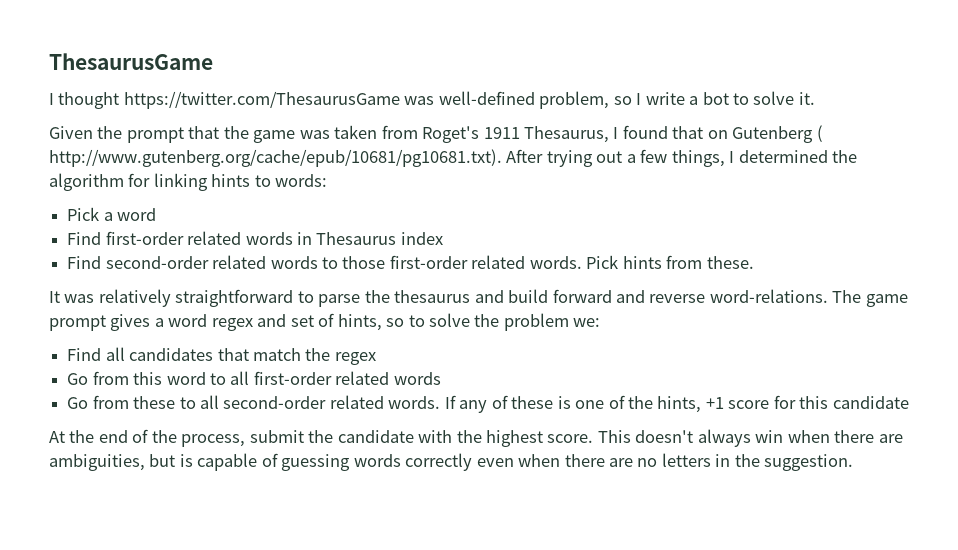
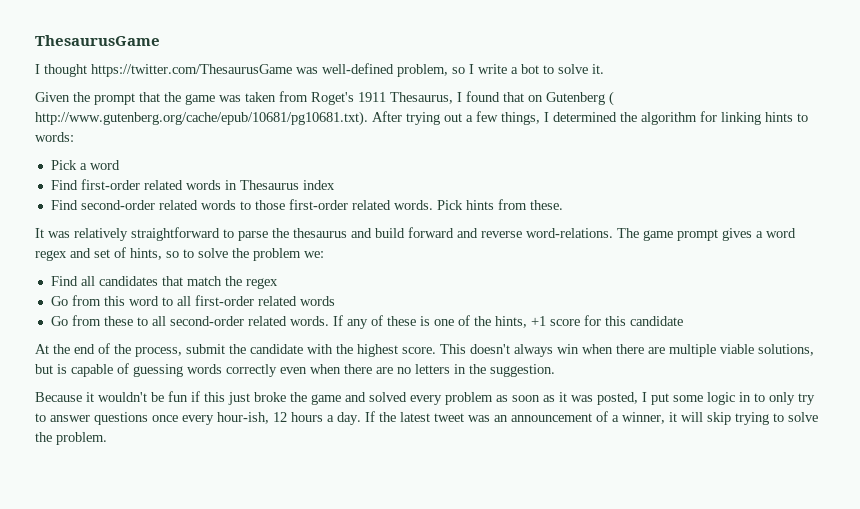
- This doesn't always win when there are ambiguities, but is capable of guessing words correctly even when there are no letters in the suggestion.
+ This doesn't always win when there are multiple viable solutions, but is capable of guessing words correctly even when there are no letters in the suggestion.
+ Because it wouldn't be fun if this just broke the game and solved every problem as soon as it was posted, I put some logic in to only try to answer questions once every hour-ish, 12 hours a day. If the latest tweet was an announcement of a winner, it will skip trying to solve the problem.

